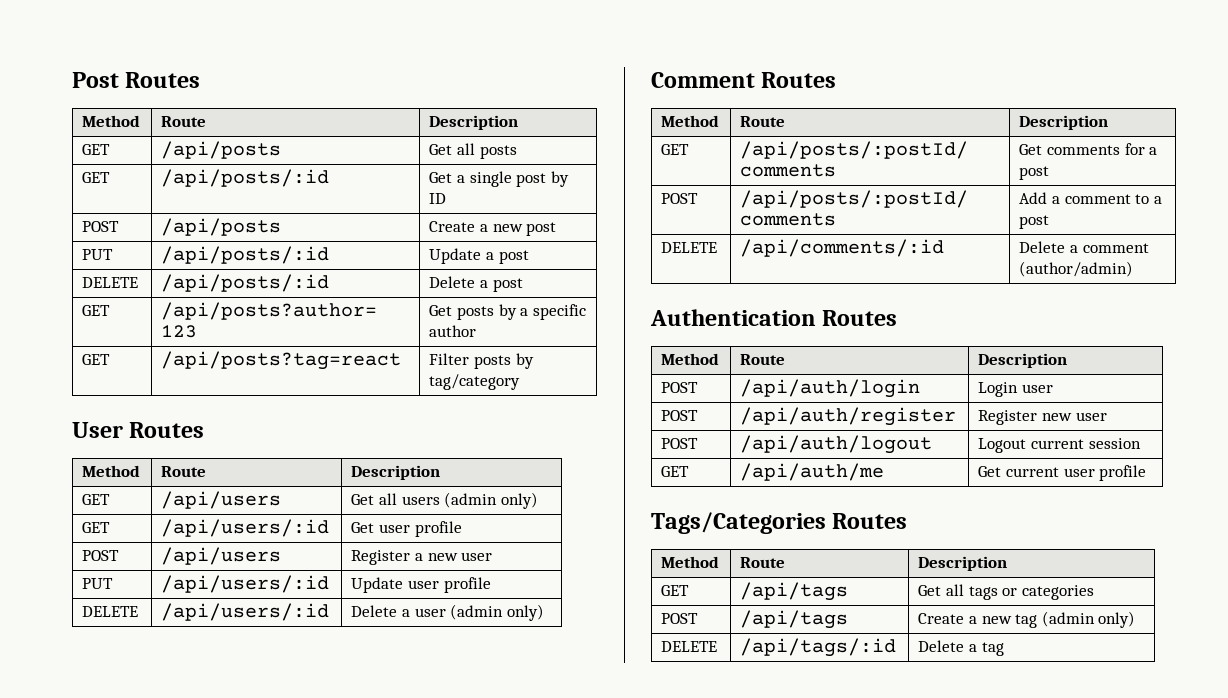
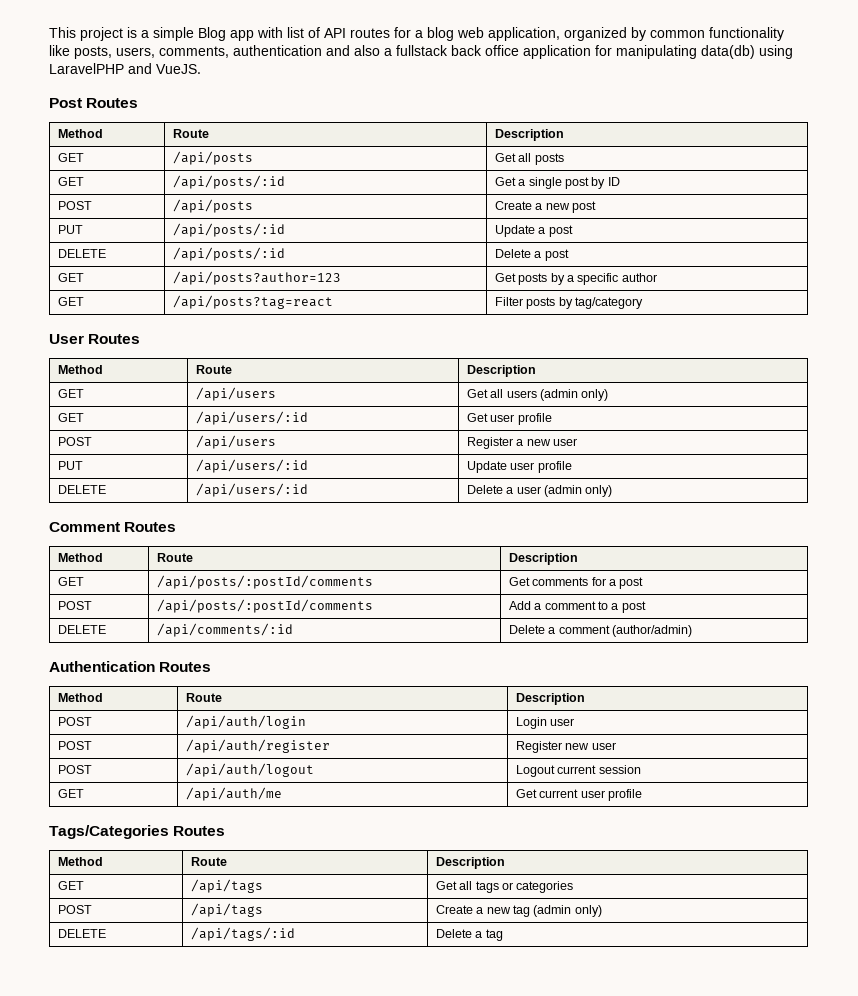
+ This project is a simple Blog app with list of API routes for a blog web application, organized by common functionality like posts, users, comments, authentication and also a fullstack back office application for manipulating data(db) using LaravelPHP and VueJS.

